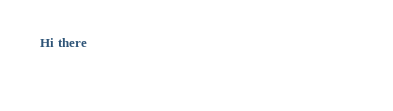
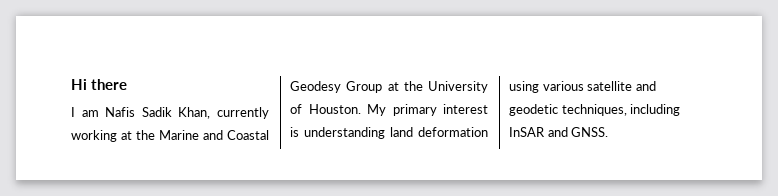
+ I am Nafis Sadik Khan, currently working at the Marine and Coastal Geodesy Group at the University of Houston. My primary interest is understanding land deformation using various satellite and geodetic techniques, including InSAR and GNSS.

